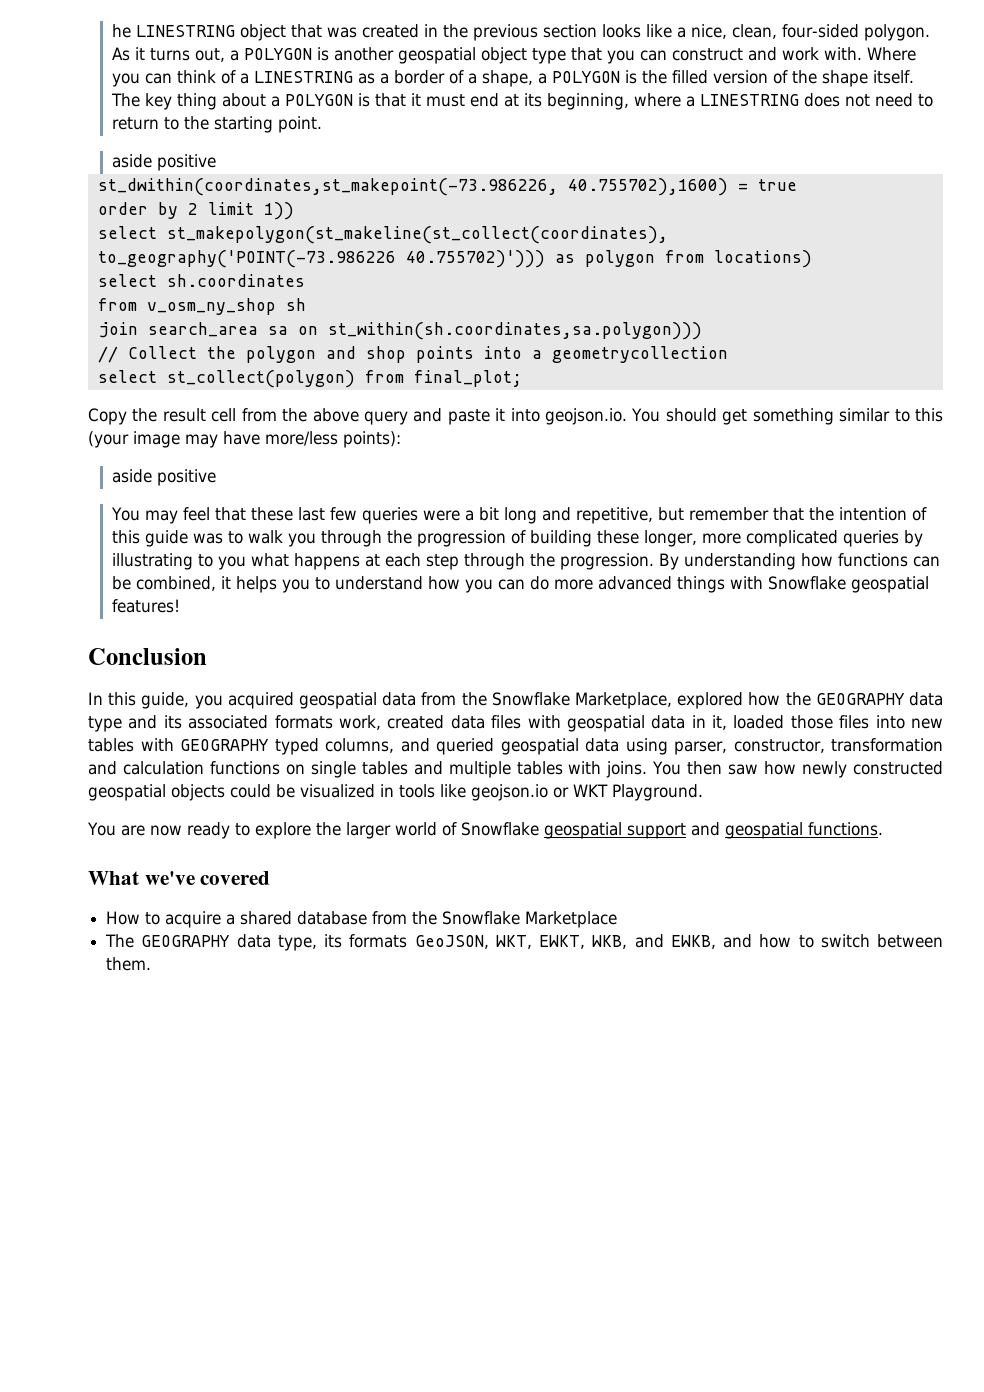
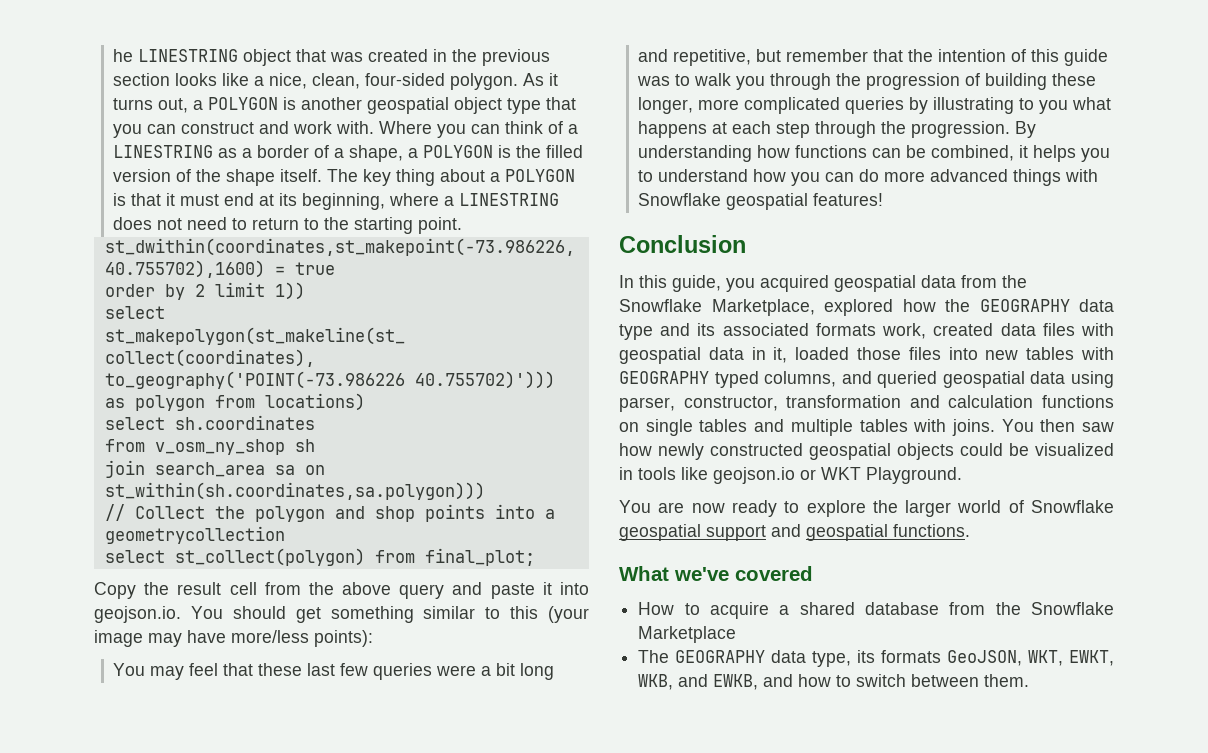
  The key thing about a POLYGON is that it must end at its beginning, where a LINESTRING does not need to return to the starting point.
- aside positive
  Copy the result cell from the above query and paste it into geojson.io. You should get something similar to this (your image may have more/less points):
- aside positive

